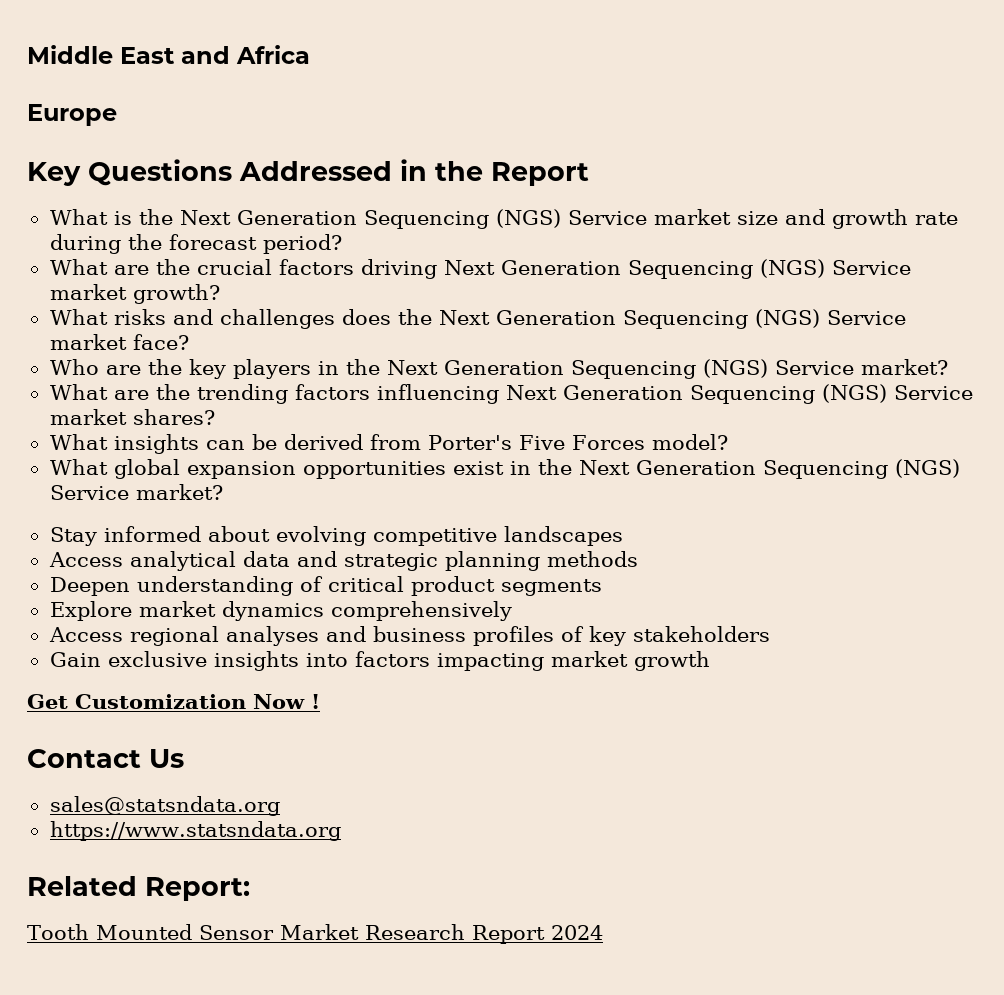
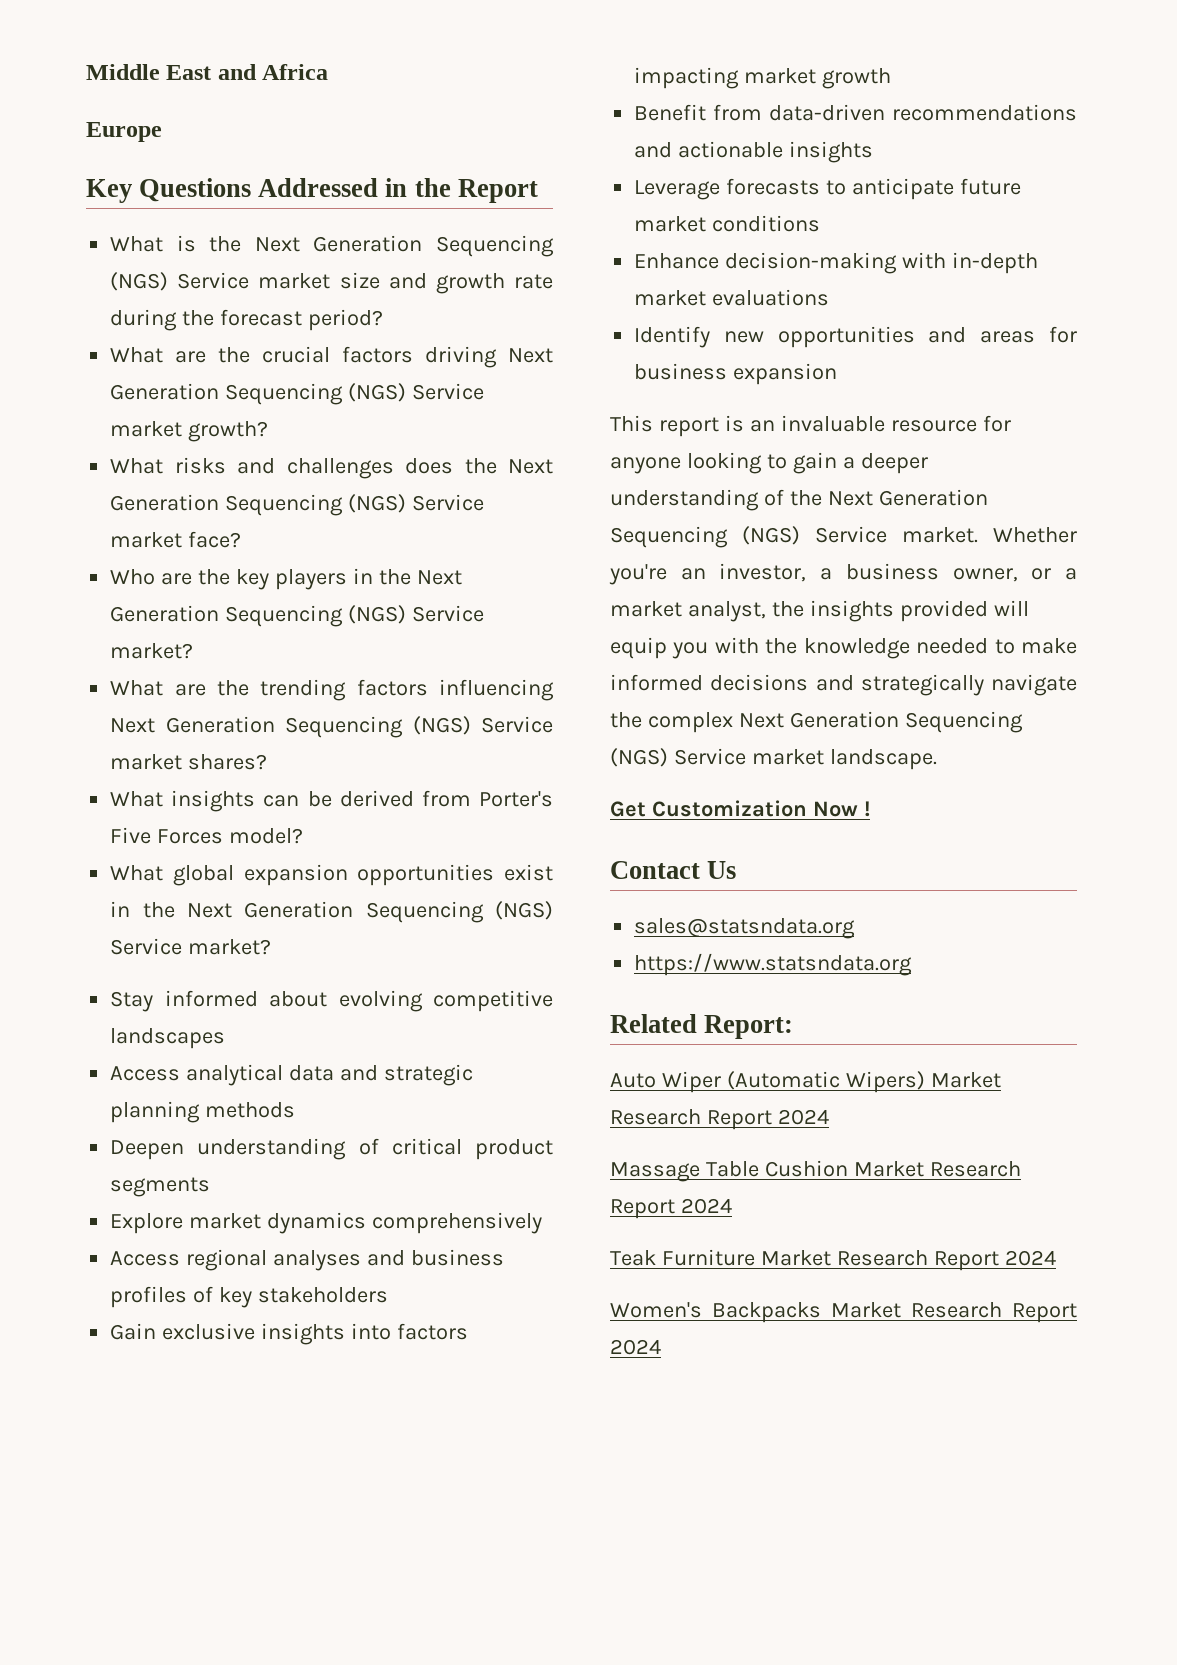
+ Benefit from data-driven recommendations and actionable insights
+ Leverage forecasts to anticipate future market conditions
+ Enhance decision-making with in-depth market evaluations
+ Identify new opportunities and areas for business expansion
+ This report is an invaluable resource for anyone looking to gain a deeper understanding of the Next Generation Sequencing (NGS) Service market. Whether you're an investor, a business owner, or a market analyst, the insights provided will equip you with the knowledge needed to make informed decisions and strategically navigate the complex Next Generation Sequencing (NGS) Service market landscape.
- Tooth Mounted Sensor Market Research Report 2024
+ Auto Wiper (Automatic Wipers) Market Research Report 2024
+ Massage Table Cushion Market Research Report 2024
+ Teak Furniture Market Research Report 2024
+ Women's Backpacks Market Research Report 2024

